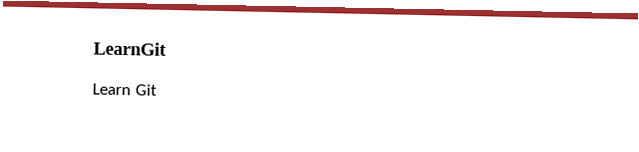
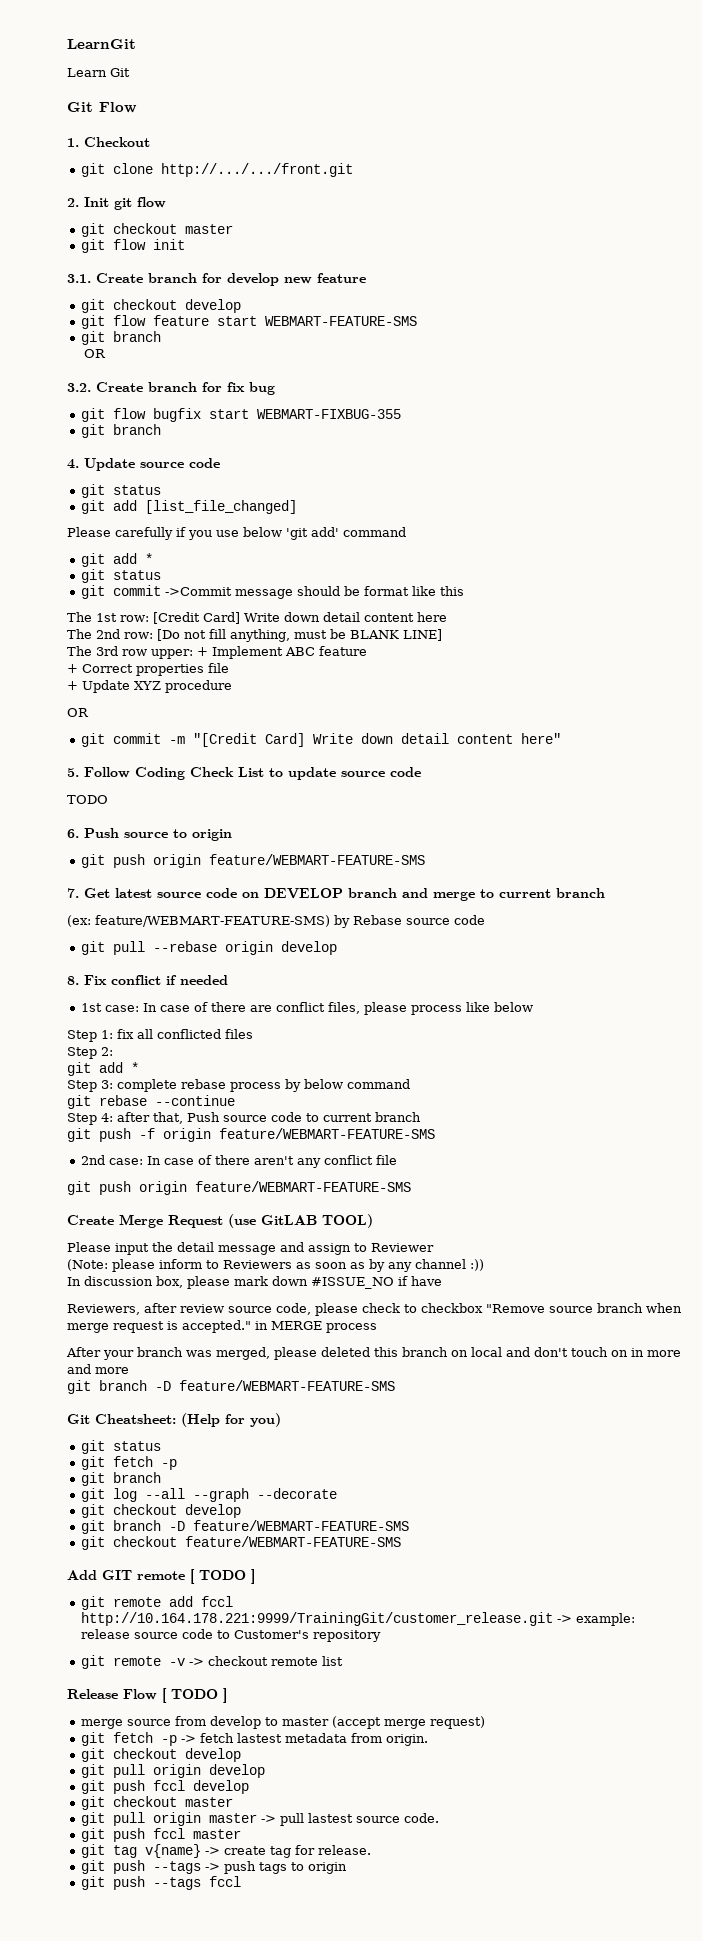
+ Git Flow
+ 1. Checkout
+ git clone http://.../.../front.git
+ 2. Init git flow
+ git checkout master
+ git flow init
+ 3.1. Create branch for develop new feature
+ git checkout develop
+ git flow feature start WEBMART-FEATURE-SMS
+ git branch
+ OR
+ 3.2. Create branch for fix bug
+ git flow bugfix start WEBMART-FIXBUG-355
+ git branch
+ 4. Update source code
+ git status
+ git add [list_file_changed]
+ Please carefully if you use below 'git add' command
+ git add *
+ git status
+ git commit ->Commit message should be format like this
+ The 1st row: [Credit Card] Write down detail content here
+ The 2nd row: [Do not fill anything, must be BLANK LINE]
+ The 3rd row upper: + Implement ABC feature
+ + Correct properties file
+ + Update XYZ procedure
+ OR
+ git commit -m "[Credit Card] Write down detail content here"
+ 5. Follow Coding Check List to update source code
+ TODO
+ 6. Push source to origin
+ git push origin feature/WEBMART-FEATURE-SMS
+ 7. Get latest source code on DEVELOP branch and merge to current branch
+ (ex: feature/WEBMART-FEATURE-SMS) by Rebase source code
+ git pull --rebase origin develop
+ 8. Fix conflict if needed
+ 1st case: In case of there are conflict files, please process like below
+ Step 1: fix all conflicted files
+ Step 2:
+ git add *
+ Step 3: complete rebase process by below command
+ git rebase --continue
+ Step 4: after that, Push source code to current branch
+ git push -f origin feature/WEBMART-FEATURE-SMS
+ 2nd case: In case of there aren't any conflict file
+ git push origin feature/WEBMART-FEATURE-SMS
+ Create Merge Request (use GitLAB TOOL)
+ Please input the detail message and assign to Reviewer
+ (Note: please inform to Reviewers as soon as by any channel :))
+ In discussion box, please mark down #ISSUE_NO if have
+ Reviewers, after review source code, please check to checkbox "Remove source branch when merge request is accepted." in MERGE process
+ After your branch was merged, please deleted this branch on local and don't touch on in more and more
+ git branch -D feature/WEBMART-FEATURE-SMS
+ Git Cheatsheet: (Help for you)
+ git status
+ git fetch -p
+ git branch
+ git log --all --graph --decorate
+ git checkout develop
+ git branch -D feature/WEBMART-FEATURE-SMS
+ git checkout feature/WEBMART-FEATURE-SMS
+ Add GIT remote [ TODO ]
+ git remote add fccl http://10.164.178.221:9999/TrainingGit/customer_release.git -> example: release source code to Customer's repository
+ git remote -v -> checkout remote list
+ Release Flow [ TODO ]
+ merge source from develop to master (accept merge request)
+ git fetch -p -> fetch lastest metadata from origin.
+ git checkout develop
+ git pull origin develop
+ git push fccl develop
+ git checkout master
+ git pull origin master -> pull lastest source code.
+ git push fccl master
+ git tag v{name} -> create tag for release.
+ git push --tags -> push tags to origin
+ git push --tags fccl

